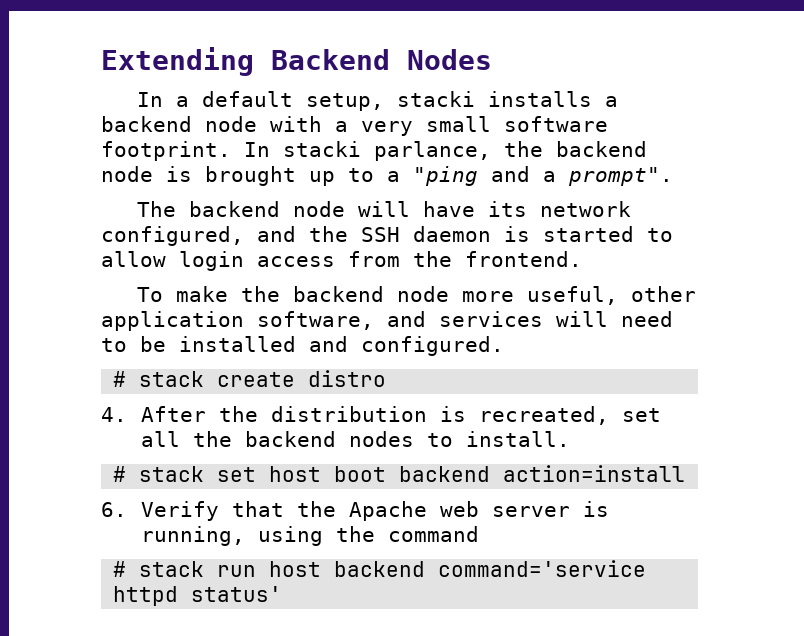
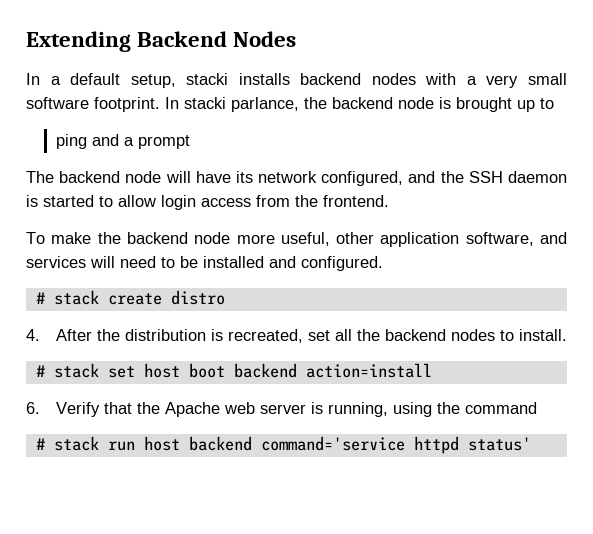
- In a default setup, stacki installs a backend node with a very small software footprint.
+ In a default setup, stacki installs backend nodes with a very small software footprint.
- In stacki parlance, the backend node is brought up to a "ping and a prompt".
+ In stacki parlance, the backend node is brought up to
+ ping and a prompt

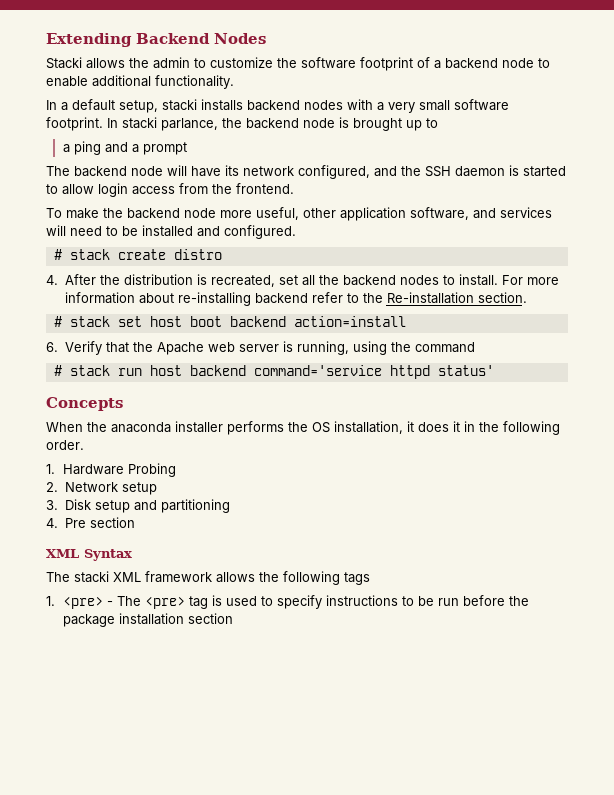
+ Stacki allows the admin to customize the software footprint of a backend node to enable additional functionality.
- ping and a prompt
+ a ping and a prompt
+ For more information about re-installing backend refer to the Re-installation section.
+ Concepts
+ When the anaconda installer performs the OS installation, it does it in the following order.
+ 1. Hardware Probing
+ 2. Network setup
+ 3. Disk setup and partitioning
+ 4. Pre section
+ XML Syntax
+ The stacki XML framework allows the following tags
+ 1. <pre> - The <pre> tag is used to specify instructions to be run before the package installation section

